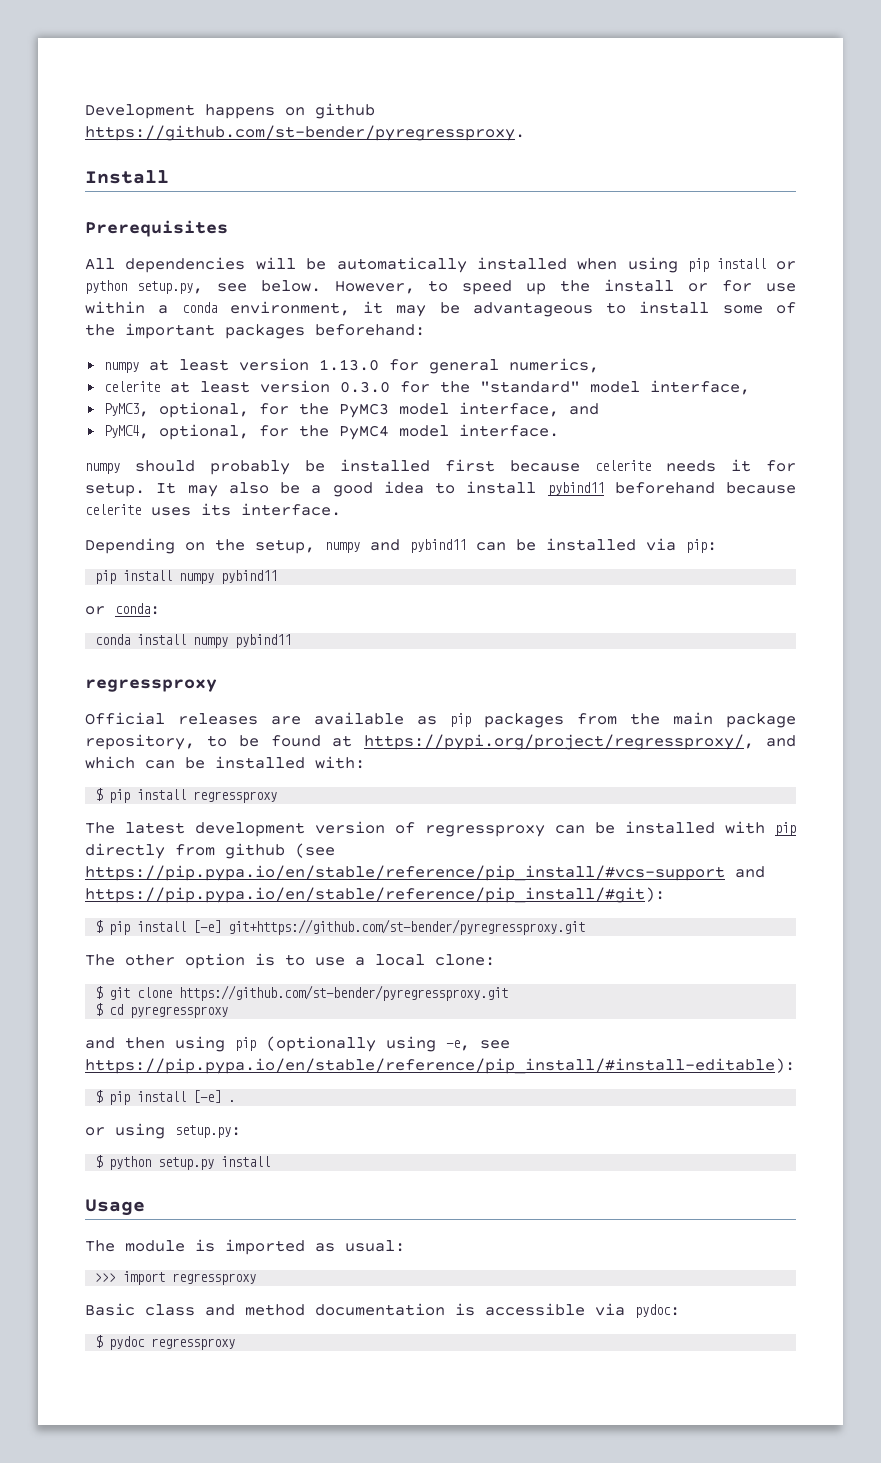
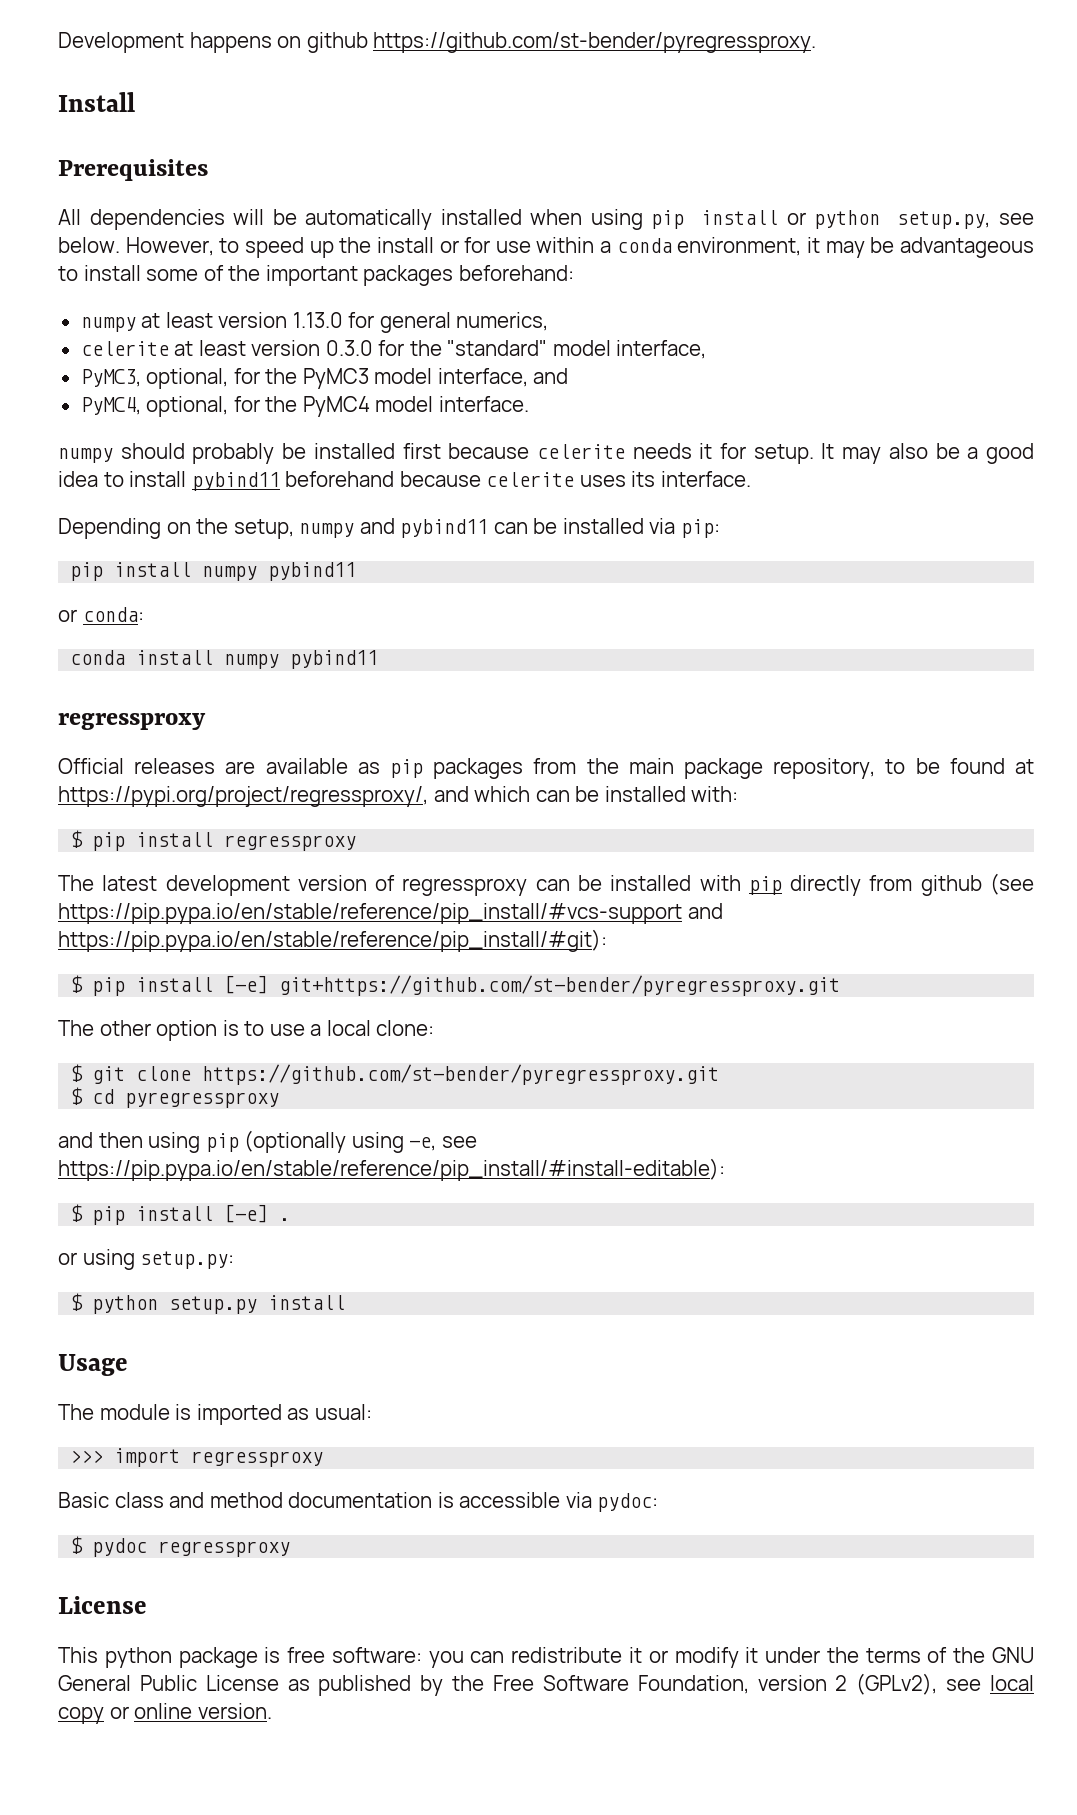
  $ pydoc regressproxy
+ License
+ This python package is free software: you can redistribute it or modify it under the terms of the GNU General Public License as published by the Free Software Foundation, version 2 (GPLv2), see local copy or online version.

